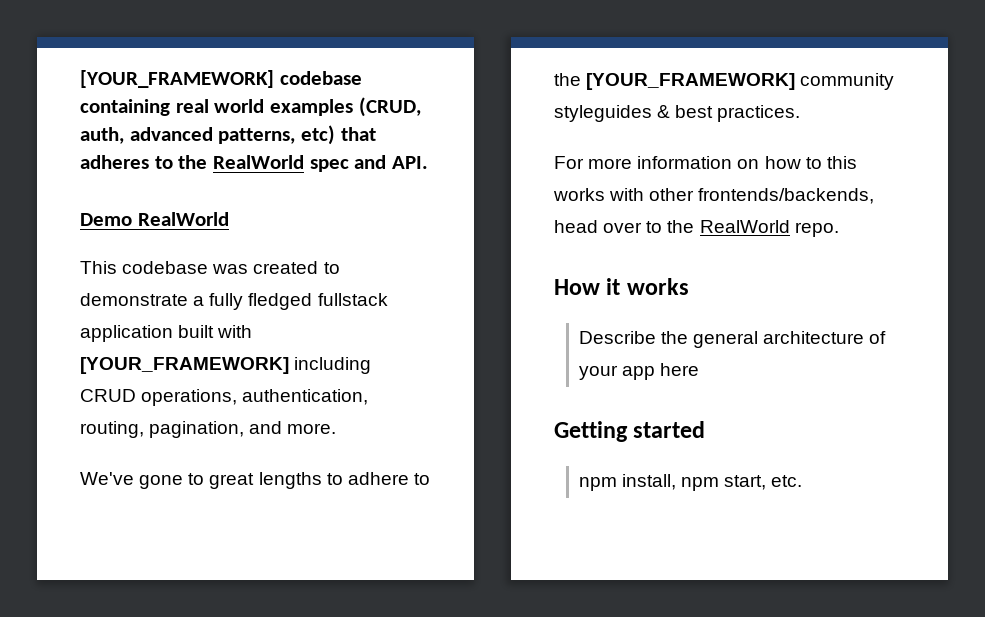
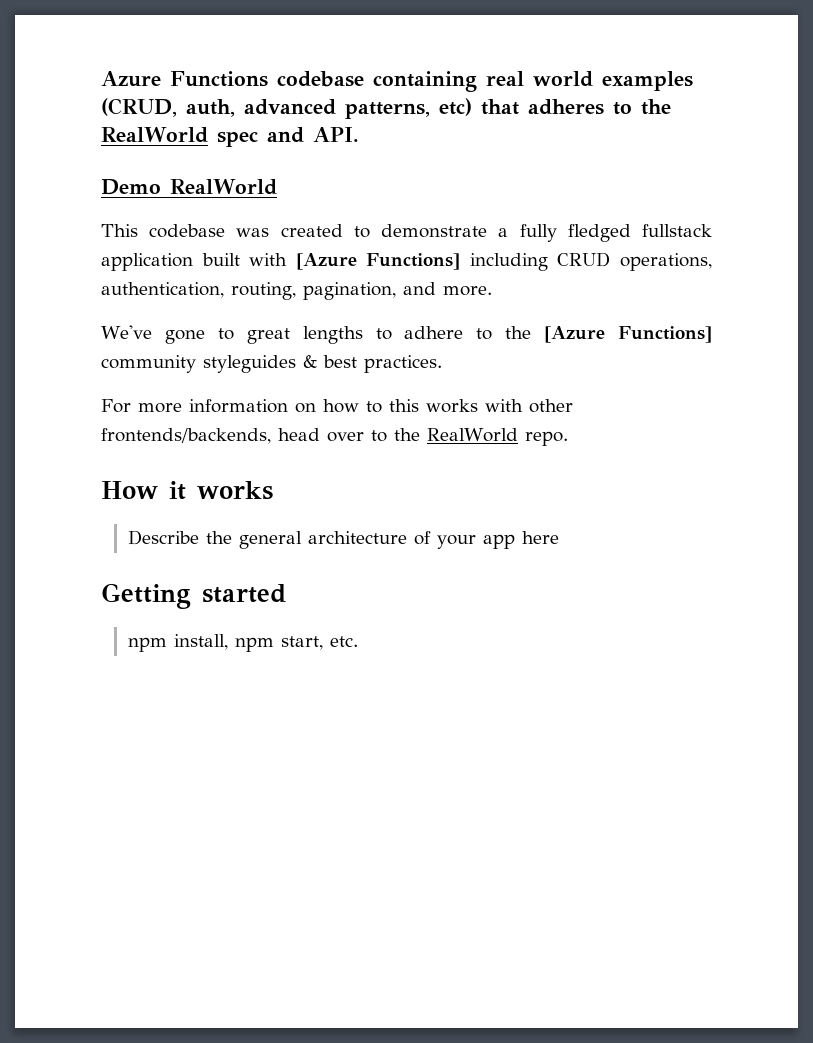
- [YOUR_FRAMEWORK] codebase containing real world examples (CRUD, auth, advanced patterns, etc) that adheres to the RealWorld spec and API.
+ Azure Functions codebase containing real world examples (CRUD, auth, advanced patterns, etc) that adheres to the RealWorld spec and API.
- This codebase was created to demonstrate a fully fledged fullstack application built with [YOUR_FRAMEWORK] including CRUD operations, authentication, routing, pagination, and more.
+ This codebase was created to demonstrate a fully fledged fullstack application built with [Azure Functions] including CRUD operations, authentication, routing, pagination, and more.
- We've gone to great lengths to adhere to the [YOUR_FRAMEWORK] community styleguides & best practices.
+ We've gone to great lengths to adhere to the [Azure Functions] community styleguides & best practices.

